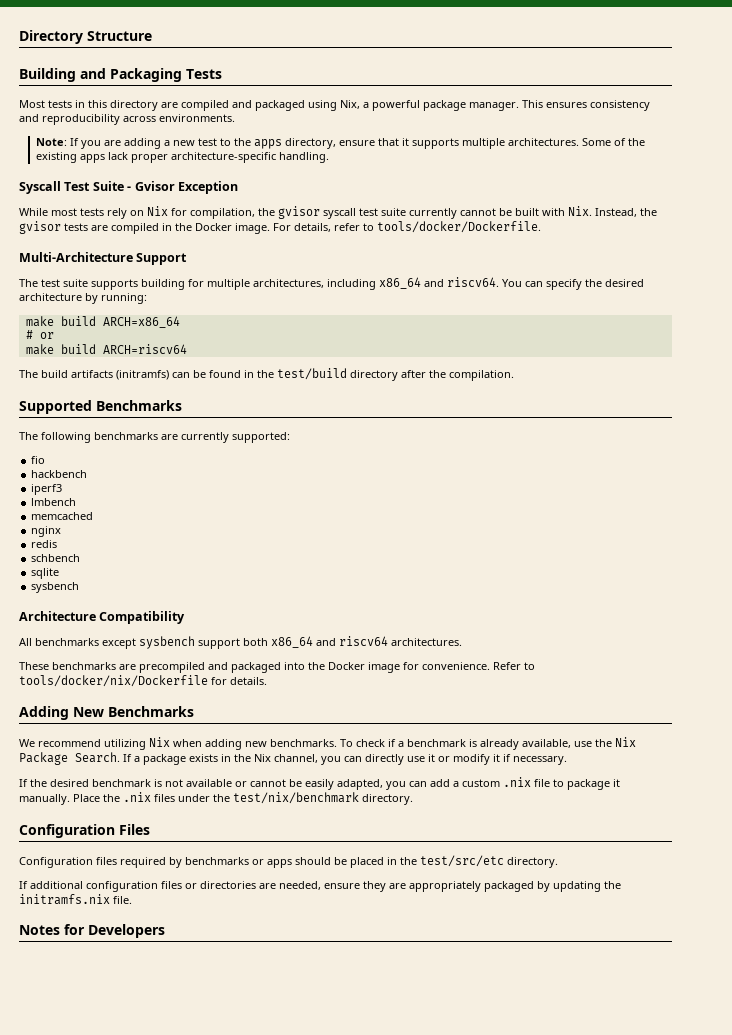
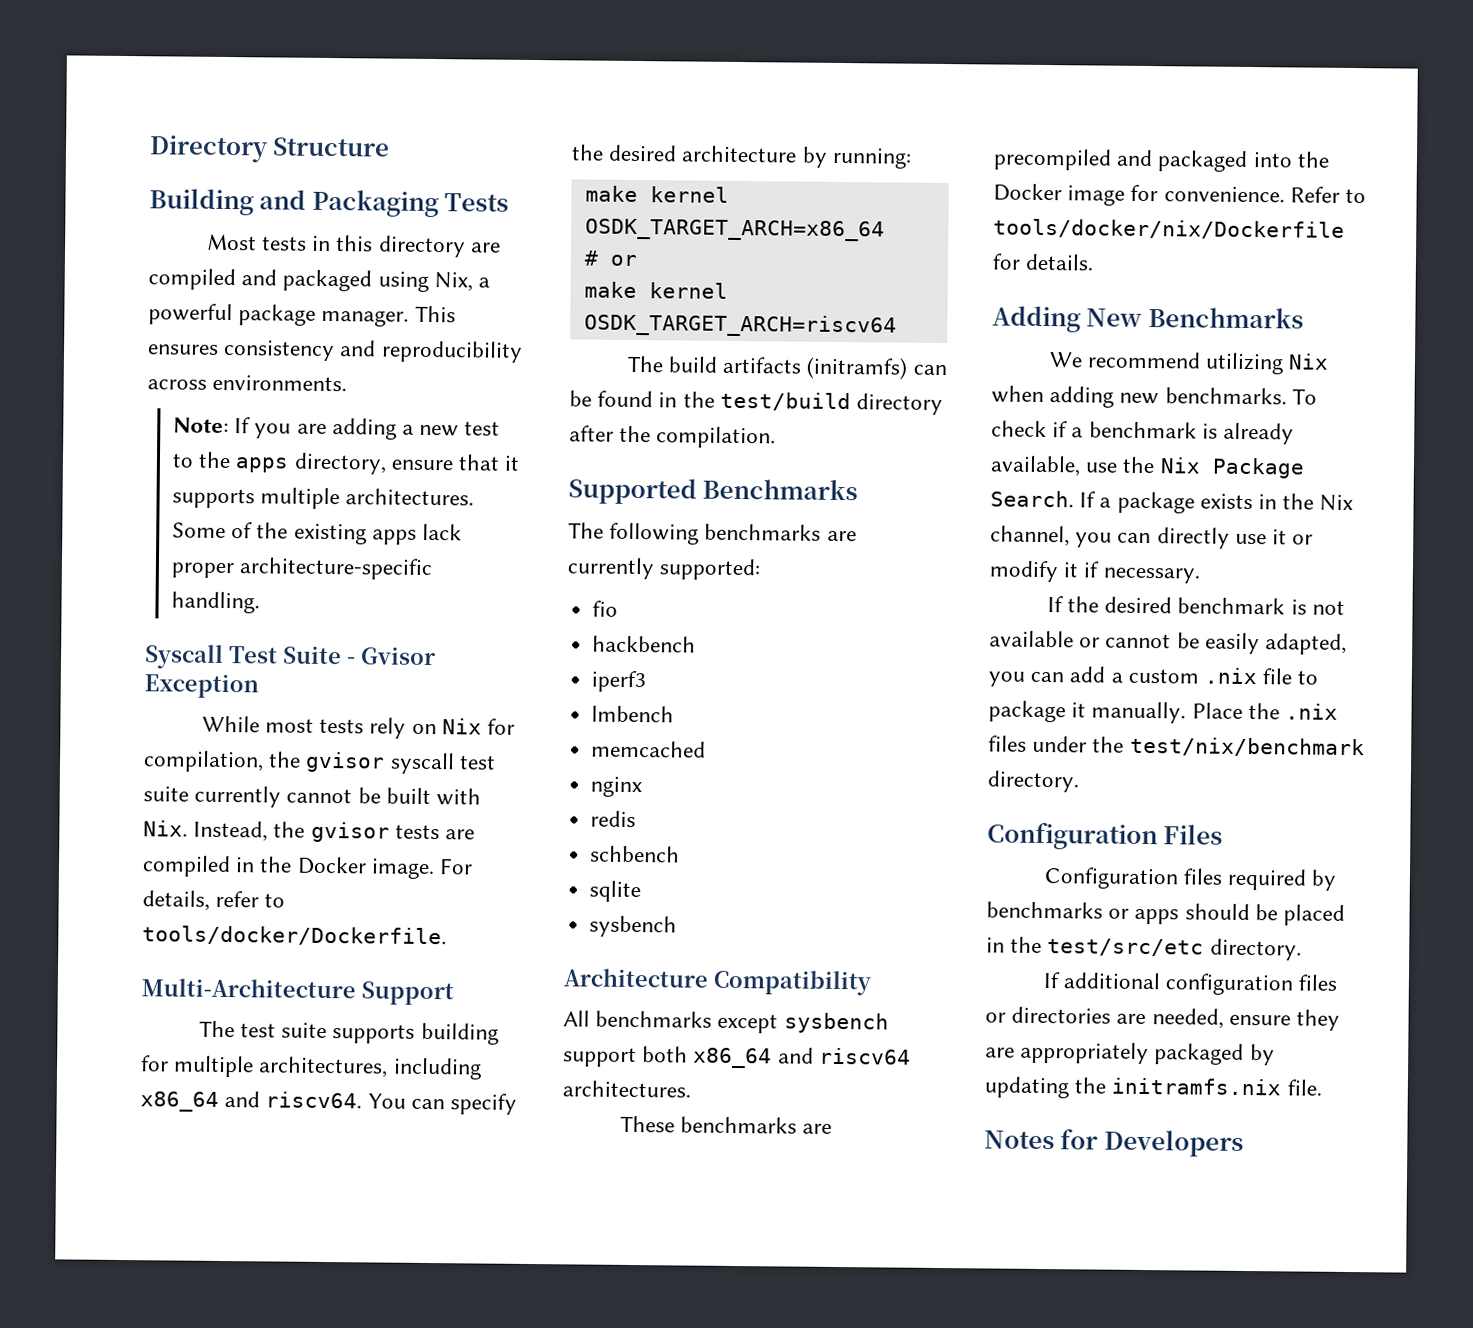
- make build ARCH=x86_64
+ make kernel OSDK_TARGET_ARCH=x86_64
- make build ARCH=riscv64
+ make kernel OSDK_TARGET_ARCH=riscv64

